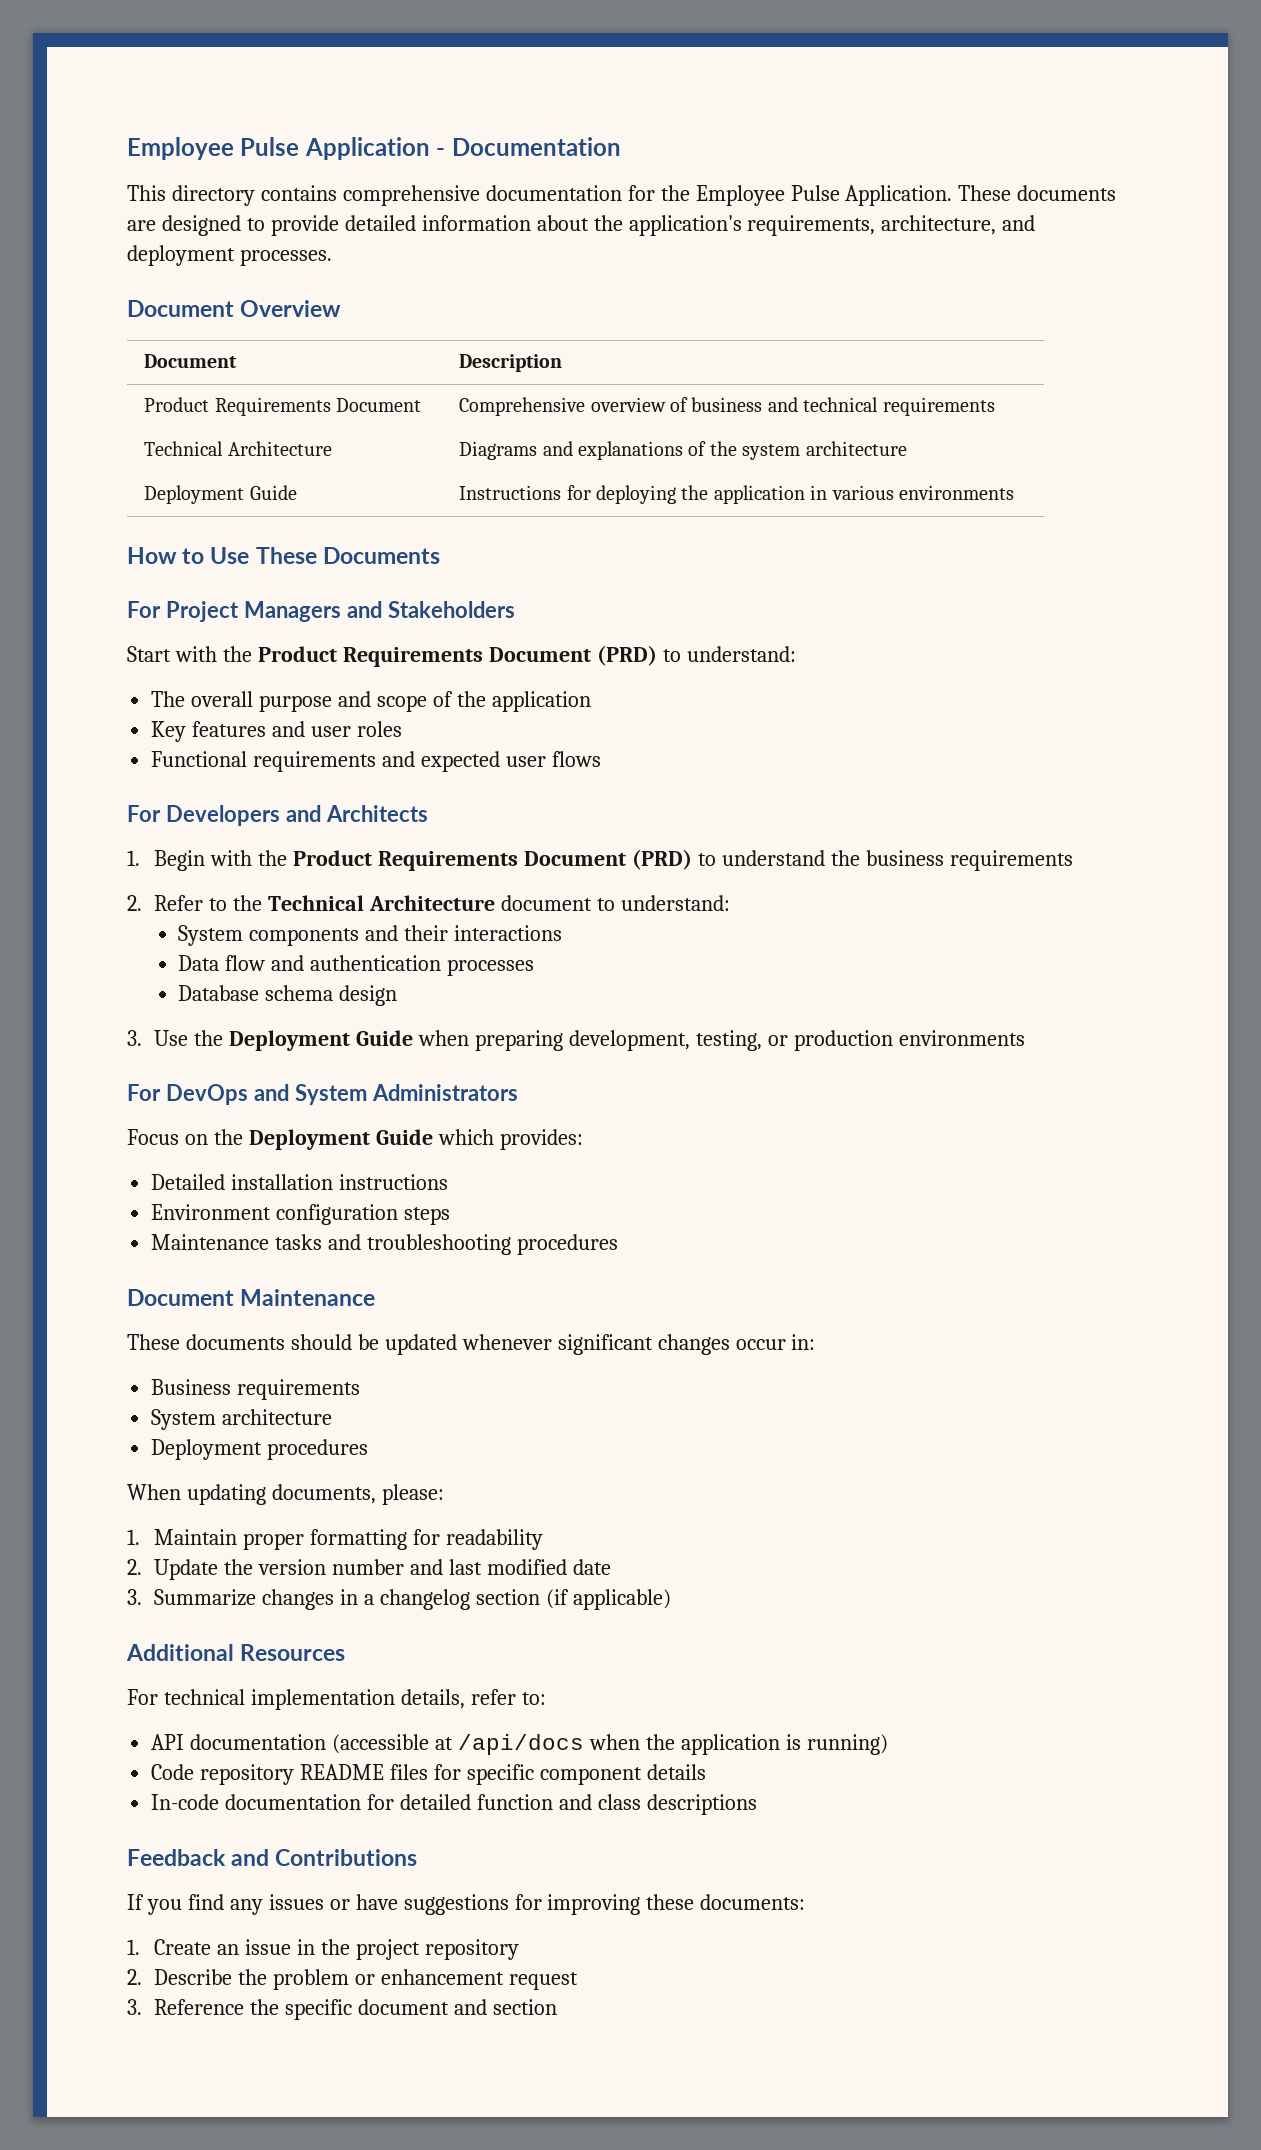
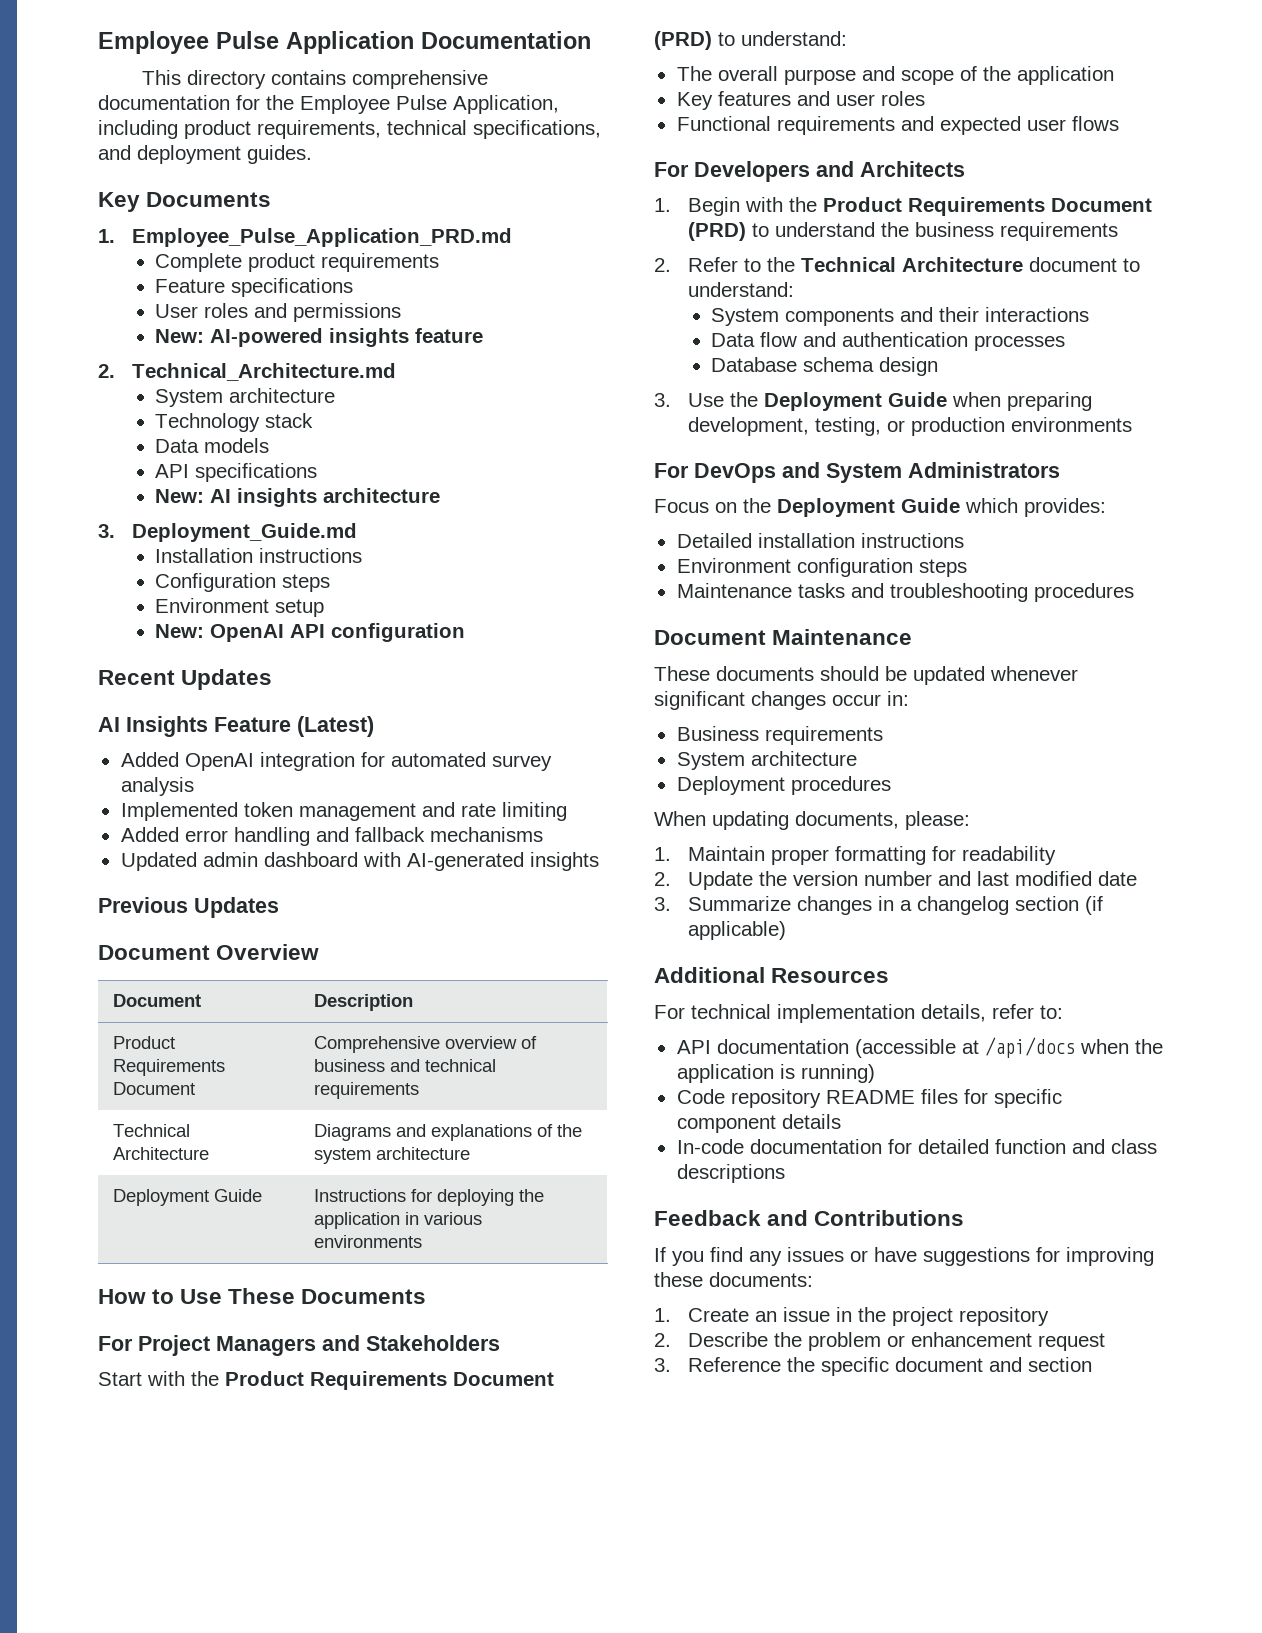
- Employee Pulse Application - Documentation
+ Employee Pulse Application Documentation
- This directory contains comprehensive documentation for the Employee Pulse Application. These documents are designed to provide detailed information about the application's requirements, architecture, and deployment processes.
+ This directory contains comprehensive documentation for the Employee Pulse Application, including product requirements, technical specifications, and deployment guides.
+ Key Documents
+ 1. Employee_Pulse_Application_PRD.md
+ Complete product requirements
+ Feature specifications
+ User roles and permissions
+ New: AI-powered insights feature
+ 2. Technical_Architecture.md
+ System architecture
+ Technology stack
+ Data models
+ API specifications
+ New: AI insights architecture
+ 3. Deployment_Guide.md
+ Installation instructions
+ Configuration steps
+ Environment setup
+ New: OpenAI API configuration
+ Recent Updates
+ AI Insights Feature (Latest)
+ Added OpenAI integration for automated survey analysis
+ Implemented token management and rate limiting
+ Added error handling and fallback mechanisms
+ Updated admin dashboard with AI-generated insights
+ Previous Updates

